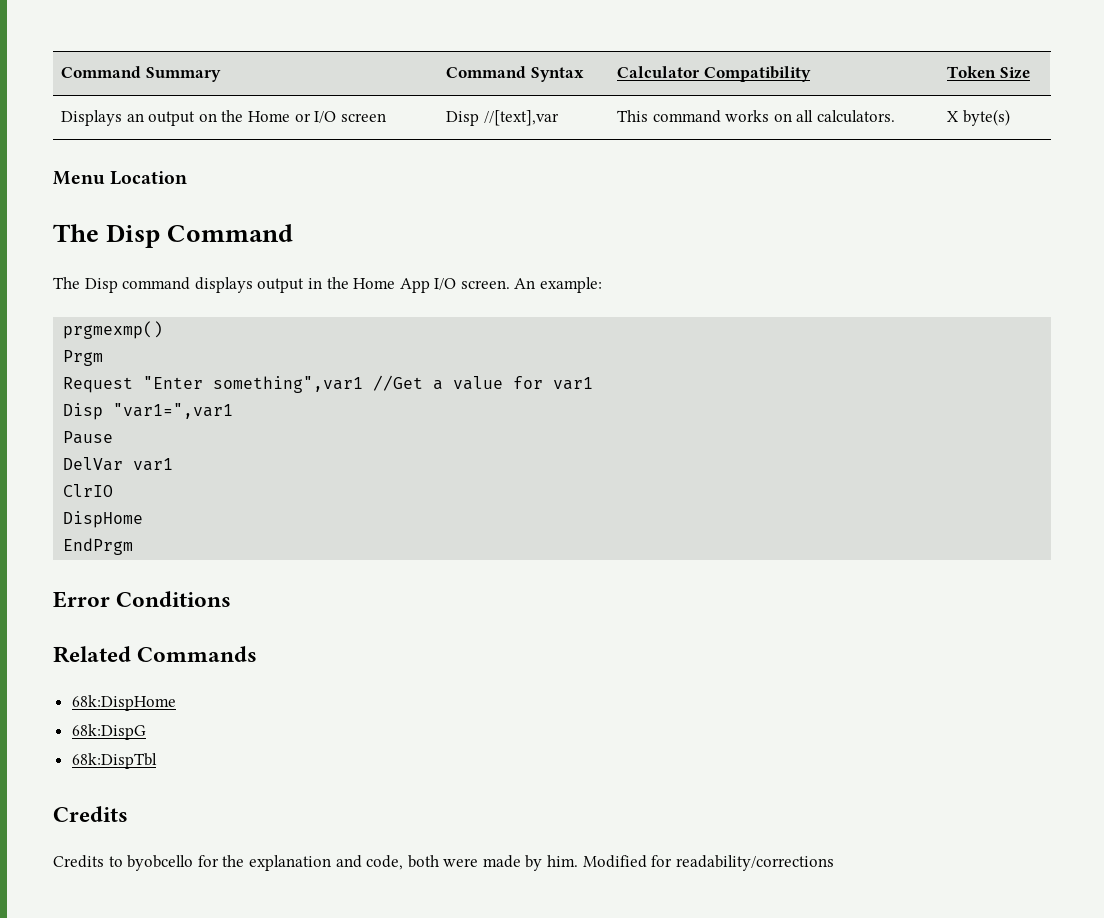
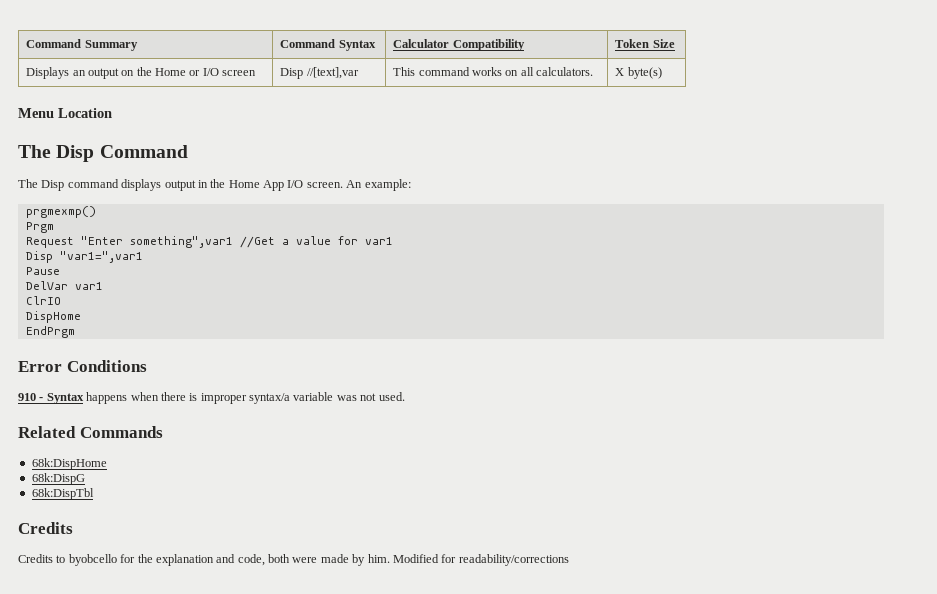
+ 910 - Syntax happens when there is improper syntax/a variable was not used.

